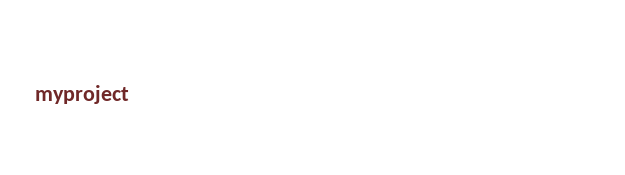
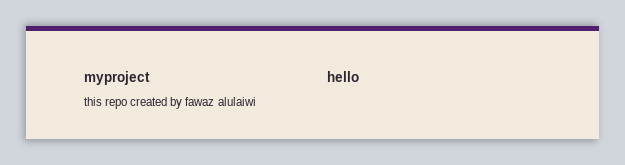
+ this repo created by fawaz alulaiwi
+ hello

